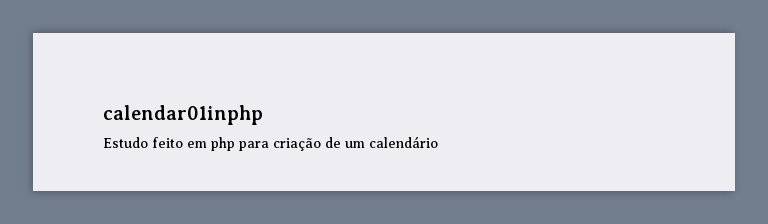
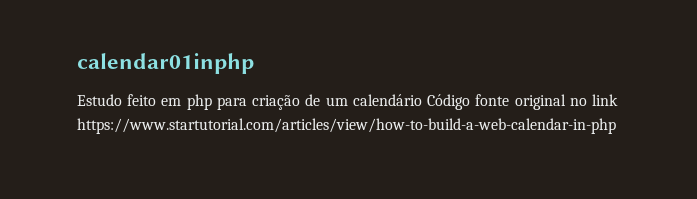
- Estudo feito em php para criação de um calendário
+ Estudo feito em php para criação de um calendário Código fonte original no link https://www.startutorial.com/articles/view/how-to-build-a-web-calendar-in-php

